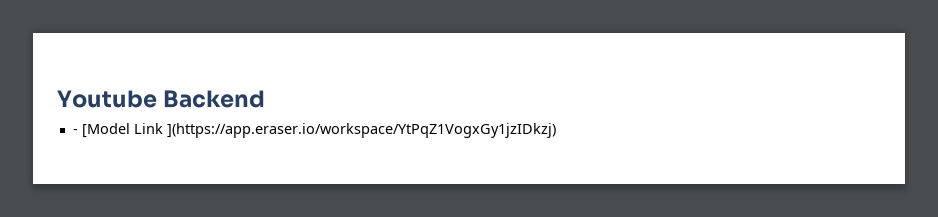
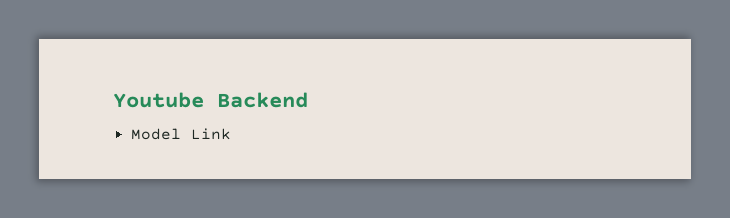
- - [Model Link ](https://app.eraser.io/workspace/YtPqZ1VogxGy1jzIDkzj)
+ Model Link

